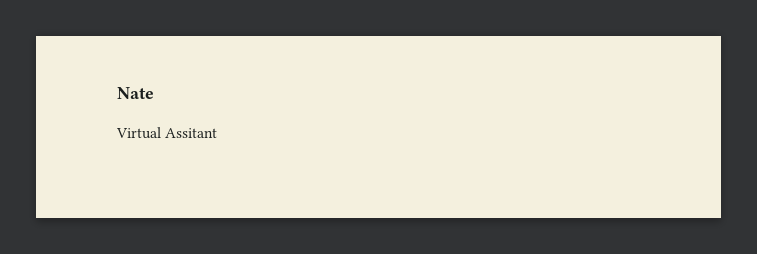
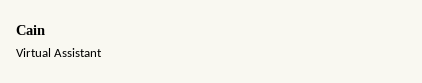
- Nate
+ Cain
- Virtual Assitant
+ Virtual Assistant

